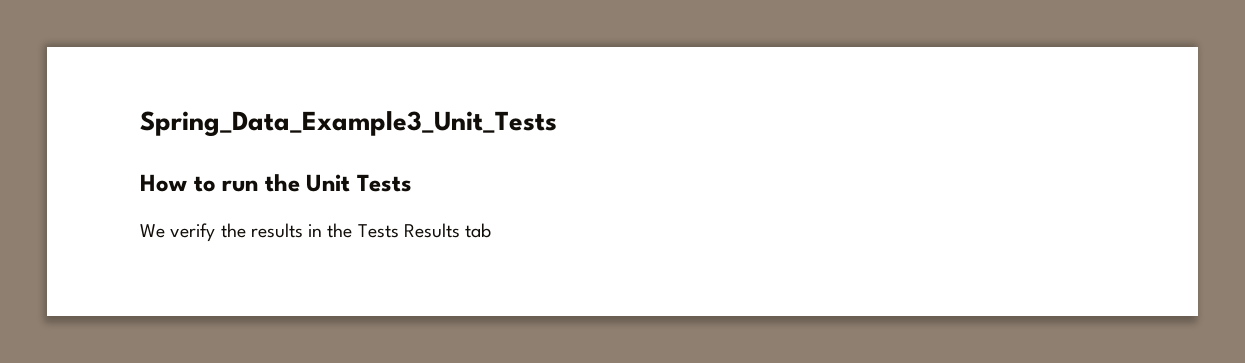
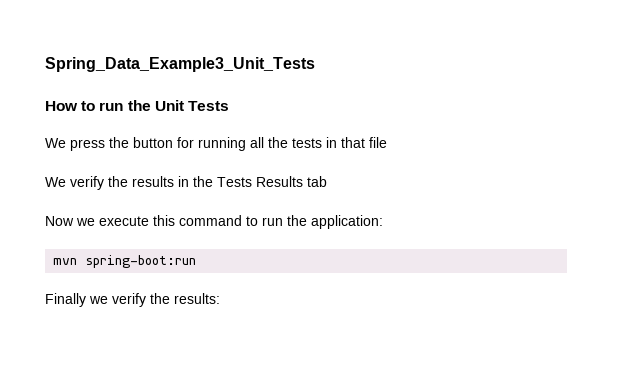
+ We press the button for running all the tests in that file
+ Now we execute this command to run the application:
+ mvn spring-boot:run
+ Finally we verify the results:

